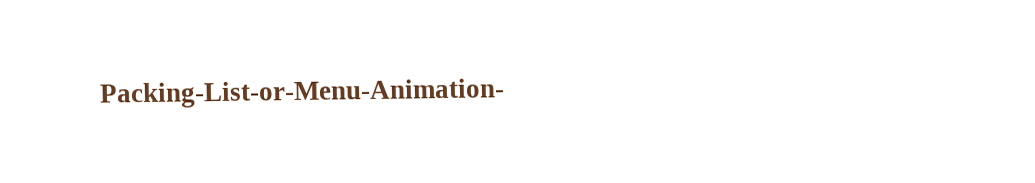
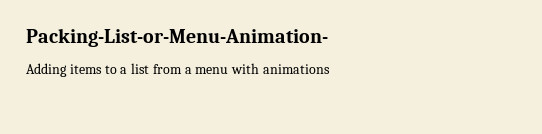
+ Adding items to a list from a menu with animations

